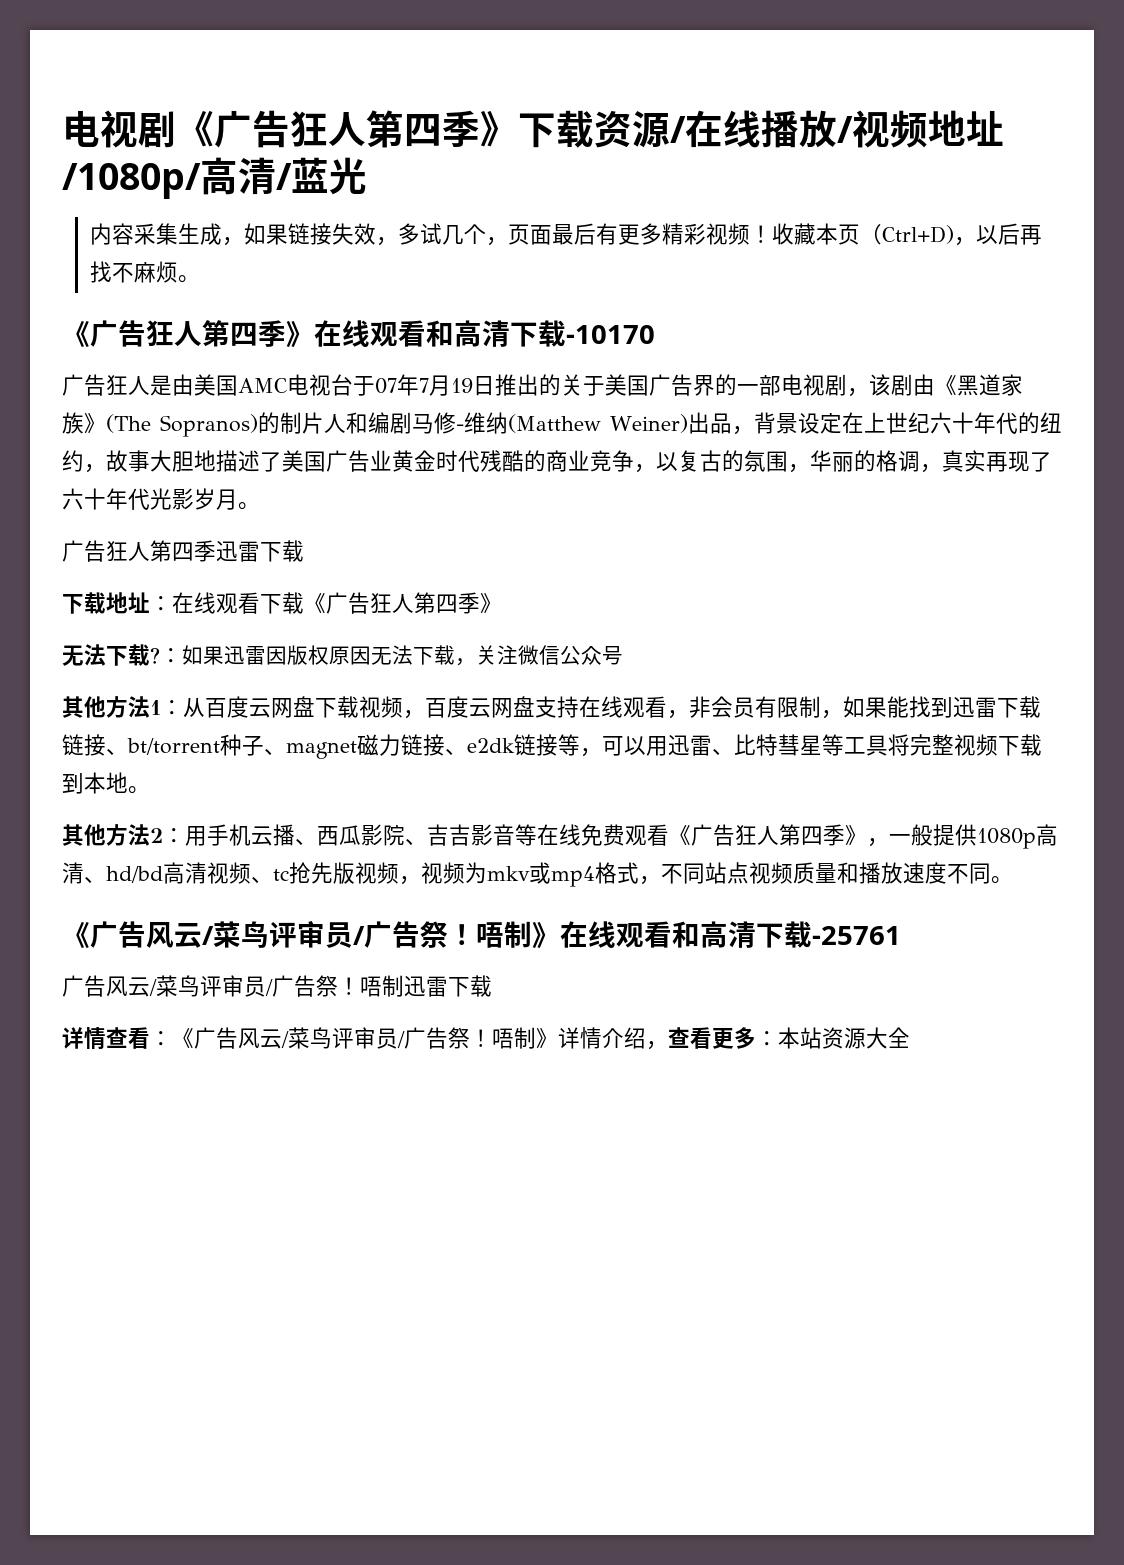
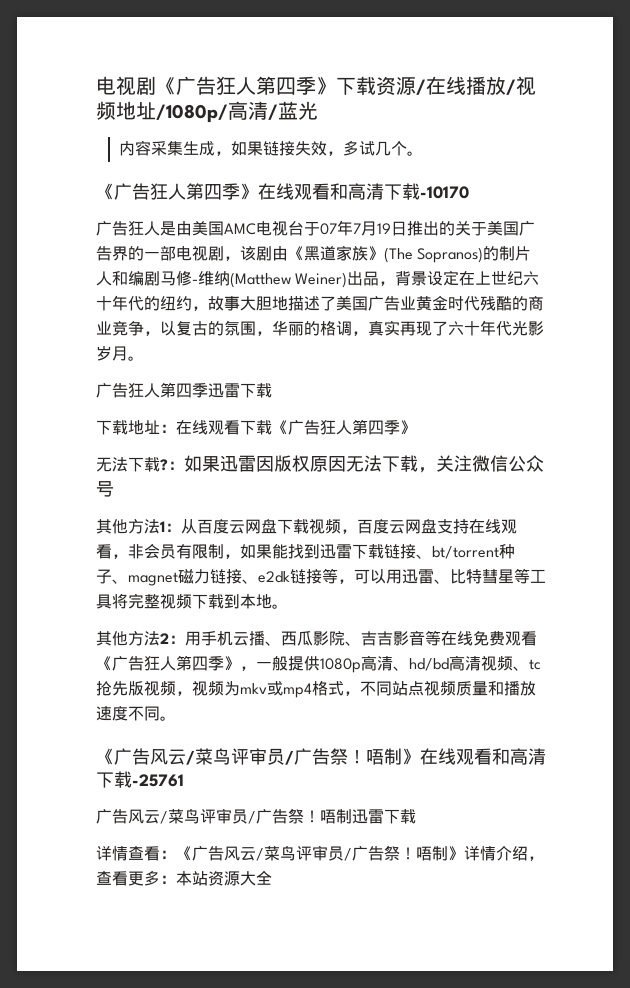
- 内容采集生成，如果链接失效，多试几个，页面最后有更多精彩视频！收藏本页（Ctrl+D)，以后再找不麻烦。
+ 内容采集生成，如果链接失效，多试几个。

